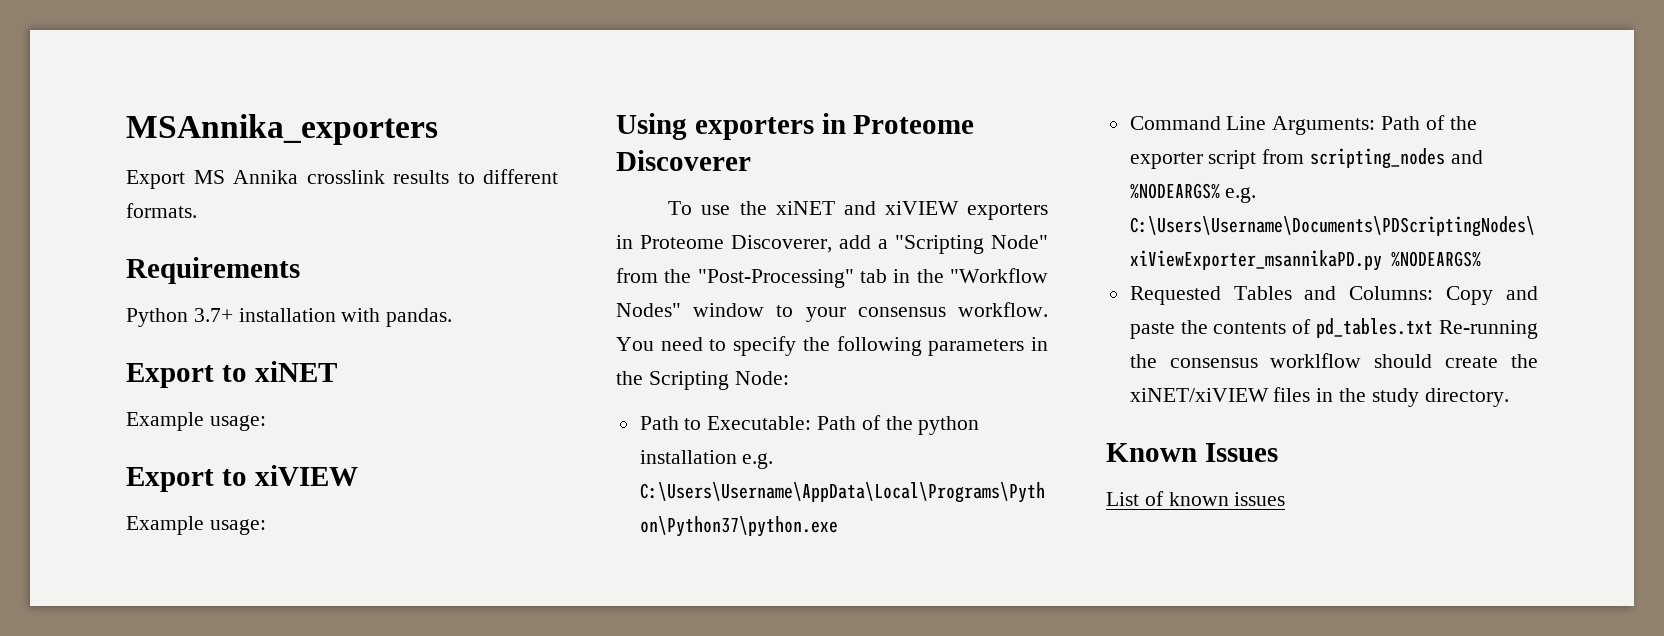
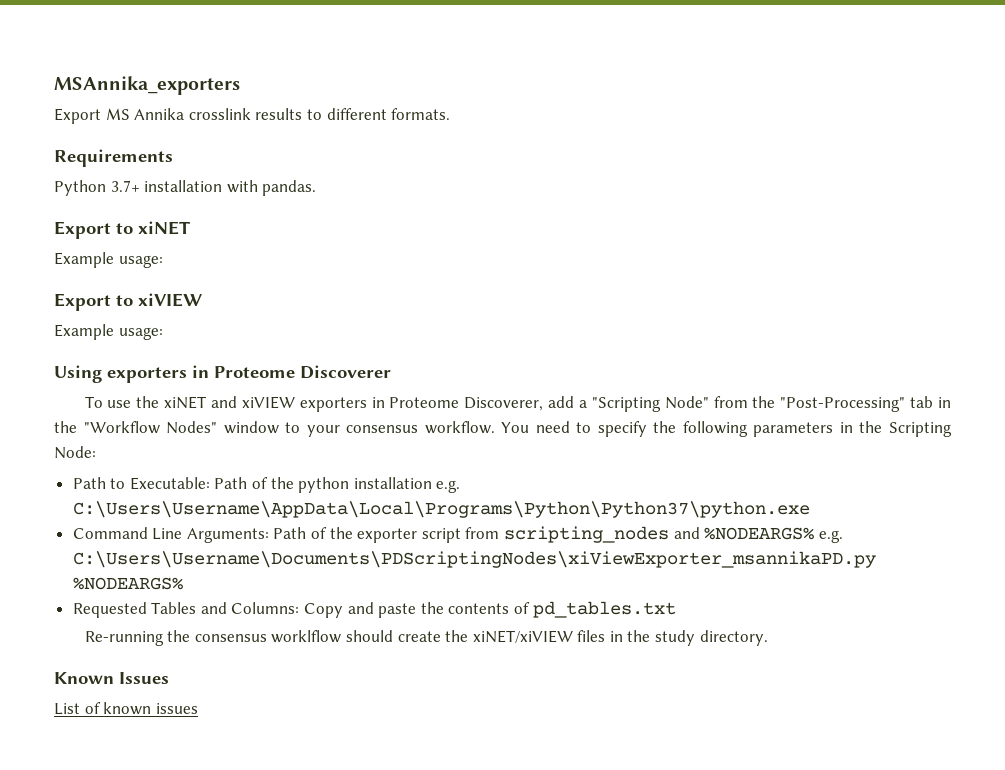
- Requested Tables and Columns: Copy and paste the contents of pd_tables.txt Re-running the consensus worklflow should create the xiNET/xiVIEW files in the study directory.
+ Requested Tables and Columns: Copy and paste the contents of pd_tables.txt
+ Re-running the consensus worklflow should create the xiNET/xiVIEW files in the study directory.

